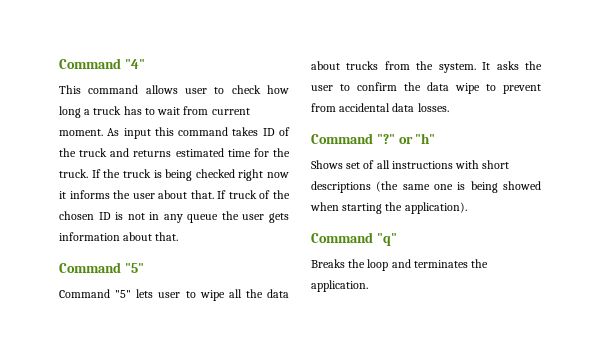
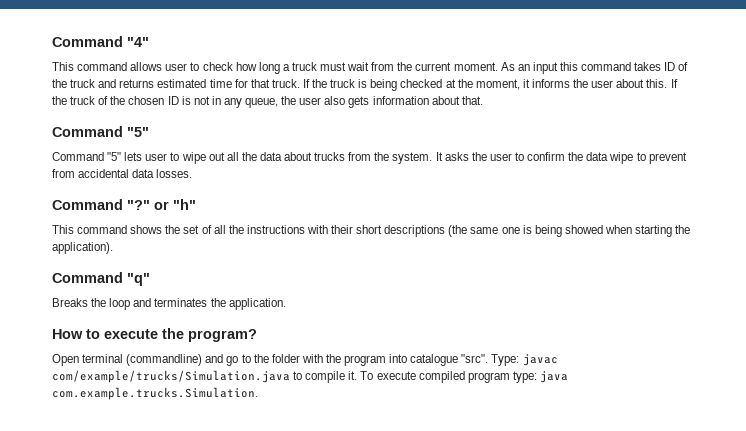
- This command allows user to check how long a truck has to wait from current moment.
+ This command allows user to check how long a truck must wait from the current moment.
- As input this command takes ID of the truck and returns estimated time for the truck.
+ As an input this command takes ID of the truck and returns estimated time for that truck.
- If the truck is being checked right now it informs the user about that. If truck of the chosen ID is not in any queue the user gets information about that.
+ If the truck is being checked at the moment, it informs the user about this. If the truck of the chosen ID is not in any queue, the user also gets information about that.
- Command "5" lets user to wipe all the data about trucks from the system.
+ Command "5" lets user to wipe out all the data about trucks from the system.
- Shows set of all instructions with short descriptions (the same one is being showed when starting the application).
+ This command shows the set of all the instructions with their short descriptions (the same one is being showed when starting the application).
+ How to execute the program?
+ Open terminal (commandline) and go to the folder with the program into catalogue "src". Type: javac com/example/trucks/Simulation.java to compile it. To execute compiled program type: java com.example.trucks.Simulation.

